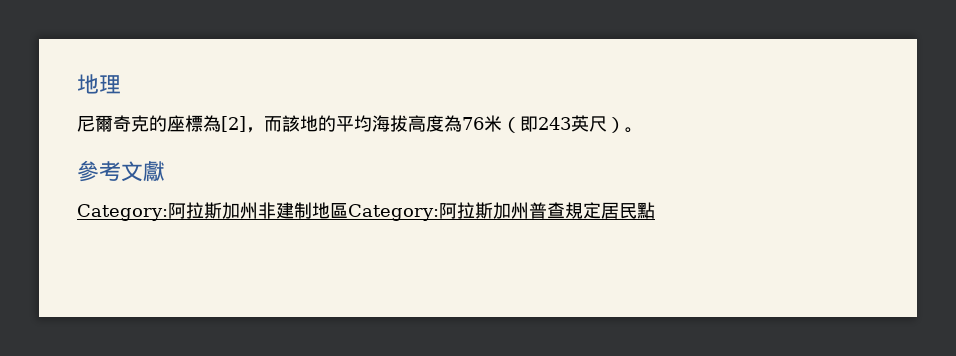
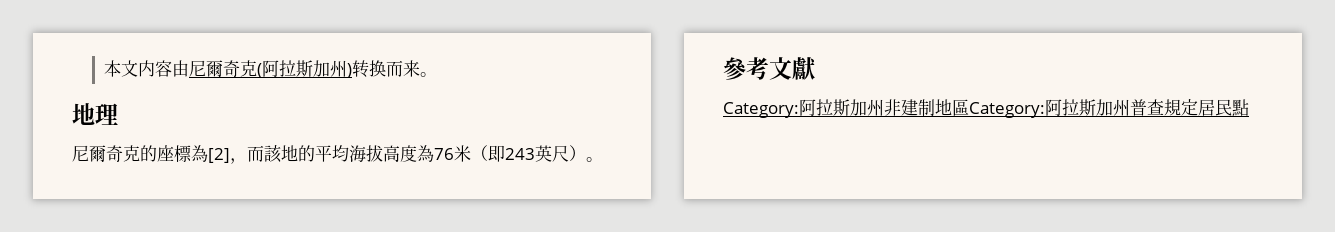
+ 本文内容由尼爾奇克(阿拉斯加州)转换而来。

